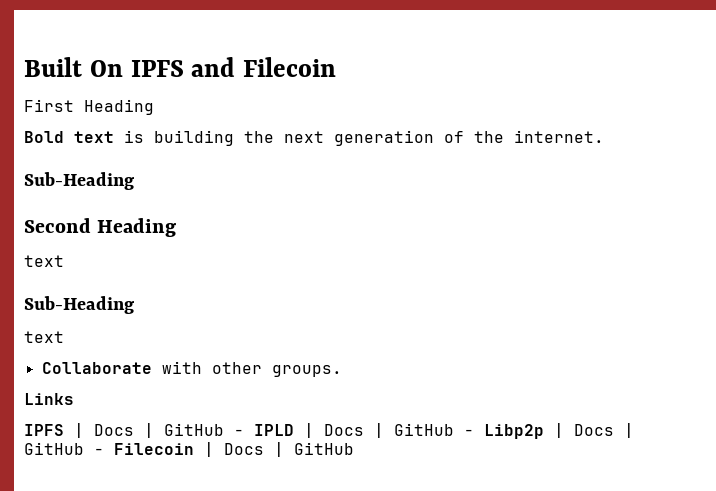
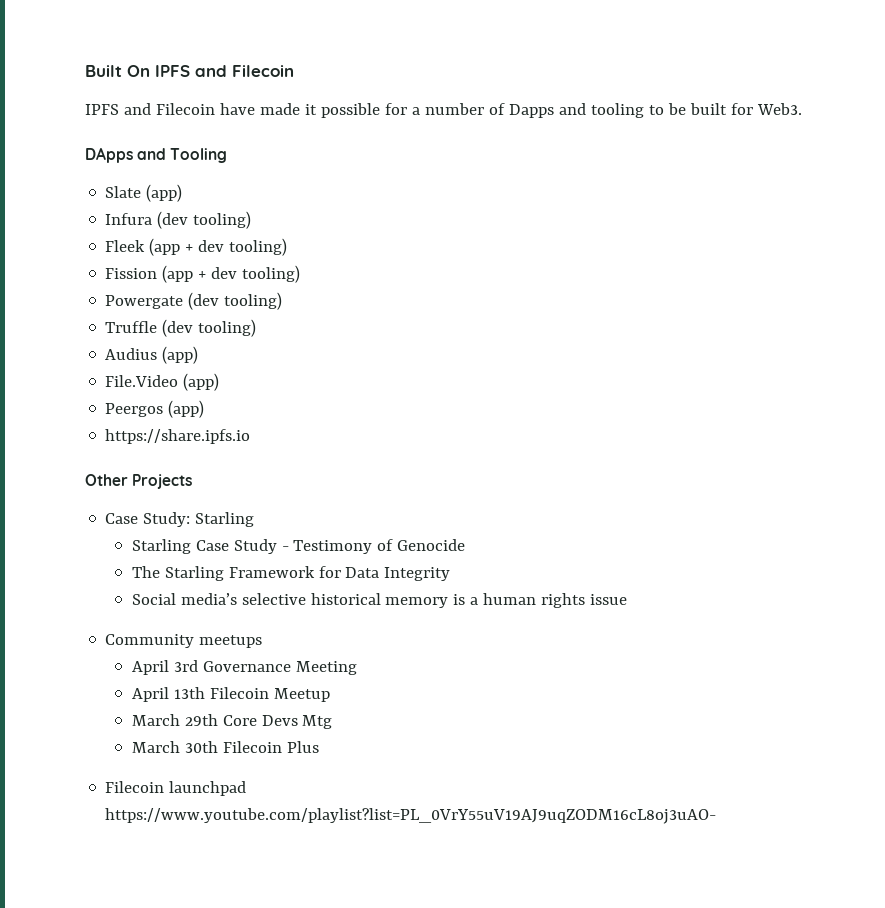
- First Heading
- Bold text is building the next generation of the internet.
- Sub-Heading
- Second Heading
- text
- Sub-Heading
- text
- Collaborate with other groups.
- Links
- IPFS | Docs | GitHub - IPLD | Docs | GitHub - Libp2p | Docs | GitHub - Filecoin | Docs | GitHub
+ IPFS and Filecoin have made it possible for a number of Dapps and tooling to be built for Web3.
+ DApps and Tooling
+ Slate (app)
+ Infura (dev tooling)
+ Fleek (app + dev tooling)
+ Fission (app + dev tooling)
+ Powergate (dev tooling)
+ Truffle (dev tooling)
+ Audius (app)
+ File.Video (app)
+ Peergos (app)
+ https://share.ipfs.io
+ Other Projects
+ Case Study: Starling
+ Starling Case Study - Testimony of Genocide
+ The Starling Framework for Data Integrity
+ Social media’s selective historical memory is a human rights issue
+ Community meetups
+ April 3rd Governance Meeting
+ April 13th Filecoin Meetup
+ March 29th Core Devs Mtg
+ March 30th Filecoin Plus
+ Filecoin launchpad https://www.youtube.com/playlist?list=PL_0VrY55uV19AJ9uqZODM16cL8oj3uAO-

